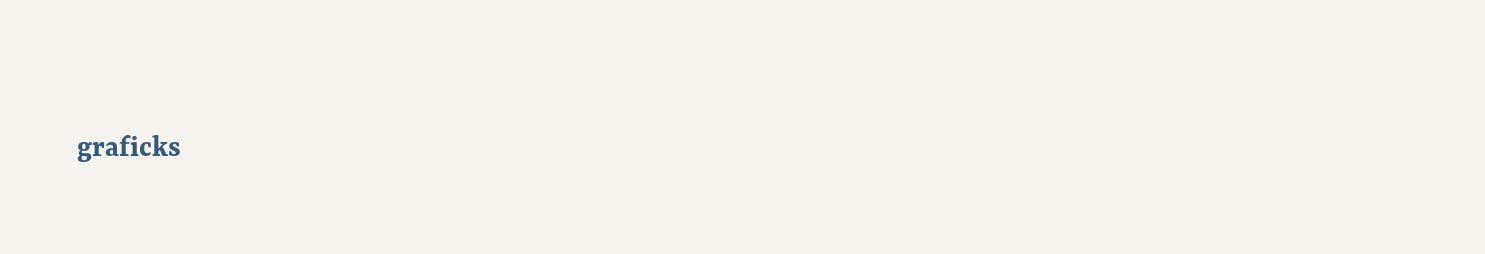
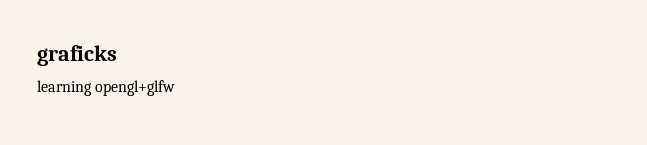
+ learning opengl+glfw

